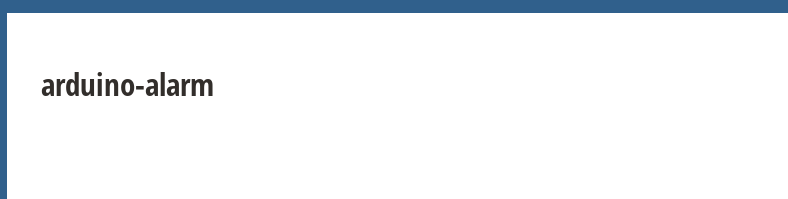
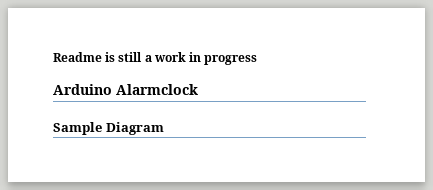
- arduino-alarm
+ Readme is still a work in progress
+ Arduino Alarmclock
+ Sample Diagram

